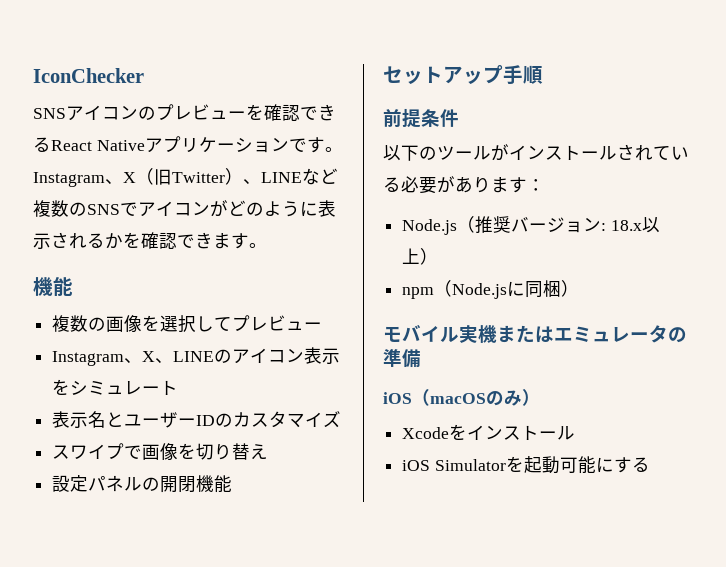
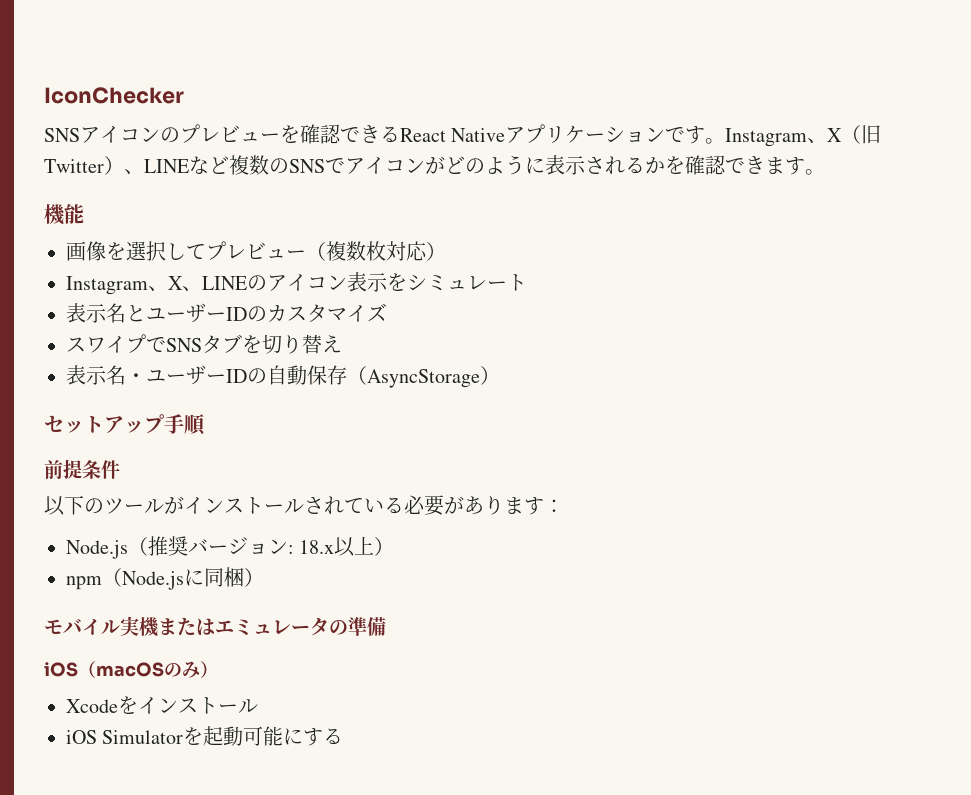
- 複数の画像を選択してプレビュー
+ 画像を選択してプレビュー（複数枚対応）
- スワイプで画像を切り替え
+ スワイプでSNSタブを切り替え
- 設定パネルの開閉機能
+ 表示名・ユーザーIDの自動保存（AsyncStorage）

